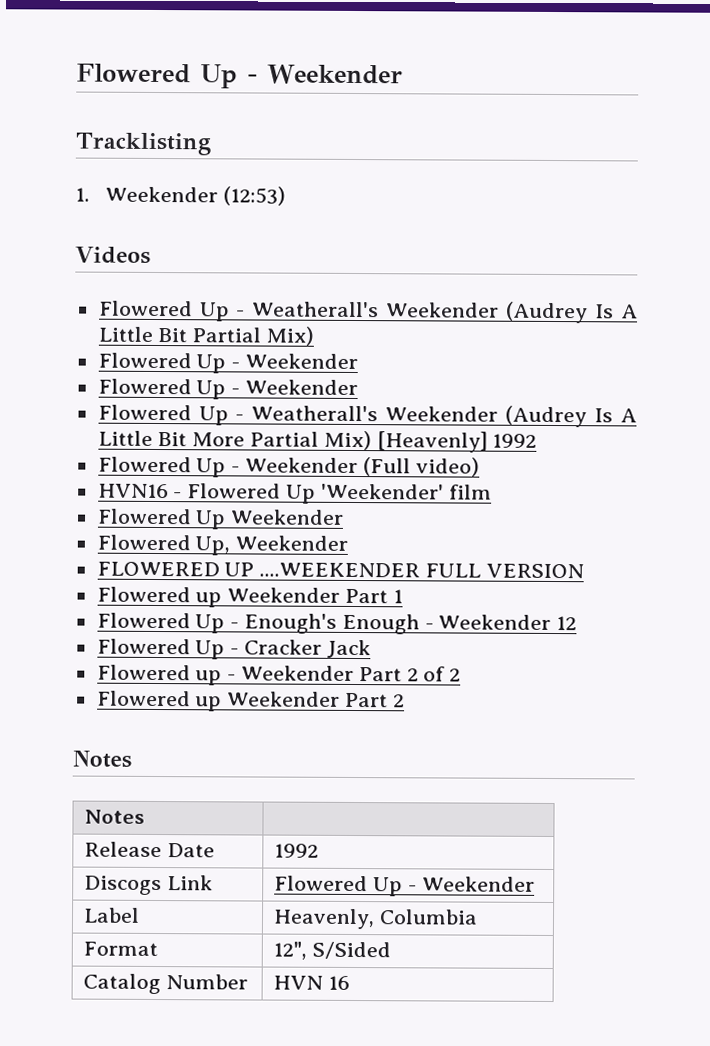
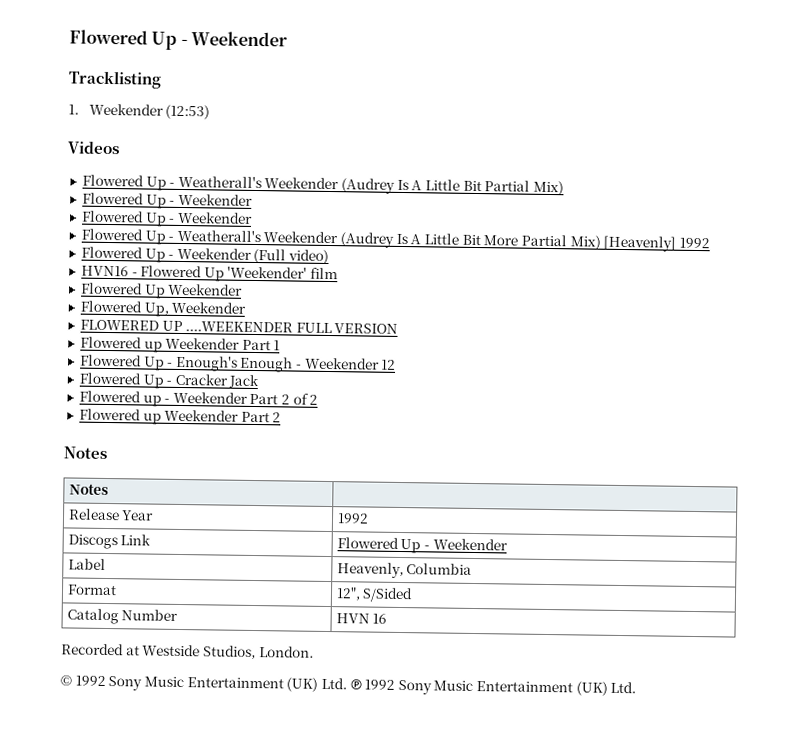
- Release Date | 1992
+ Release Year | 1992
+ Recorded at Westside Studios, London.
+ © 1992 Sony Music Entertainment (UK) Ltd. ℗ 1992 Sony Music Entertainment (UK) Ltd.

